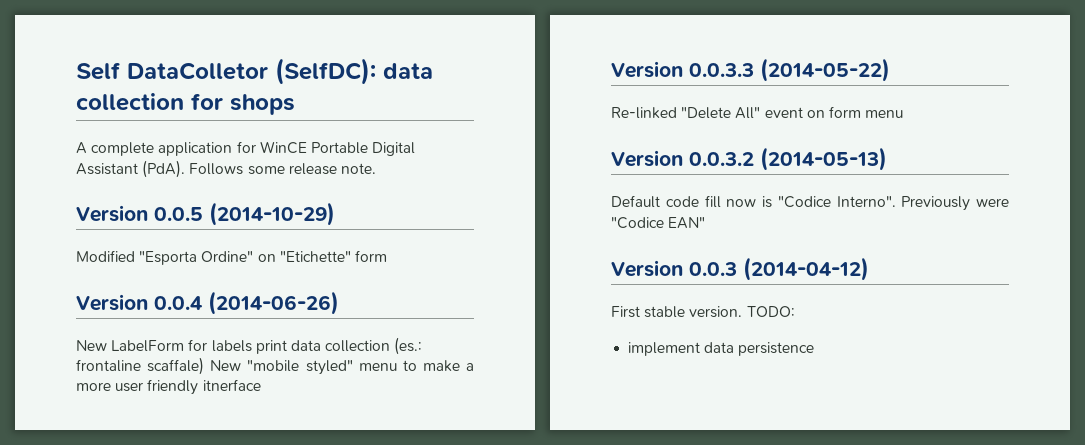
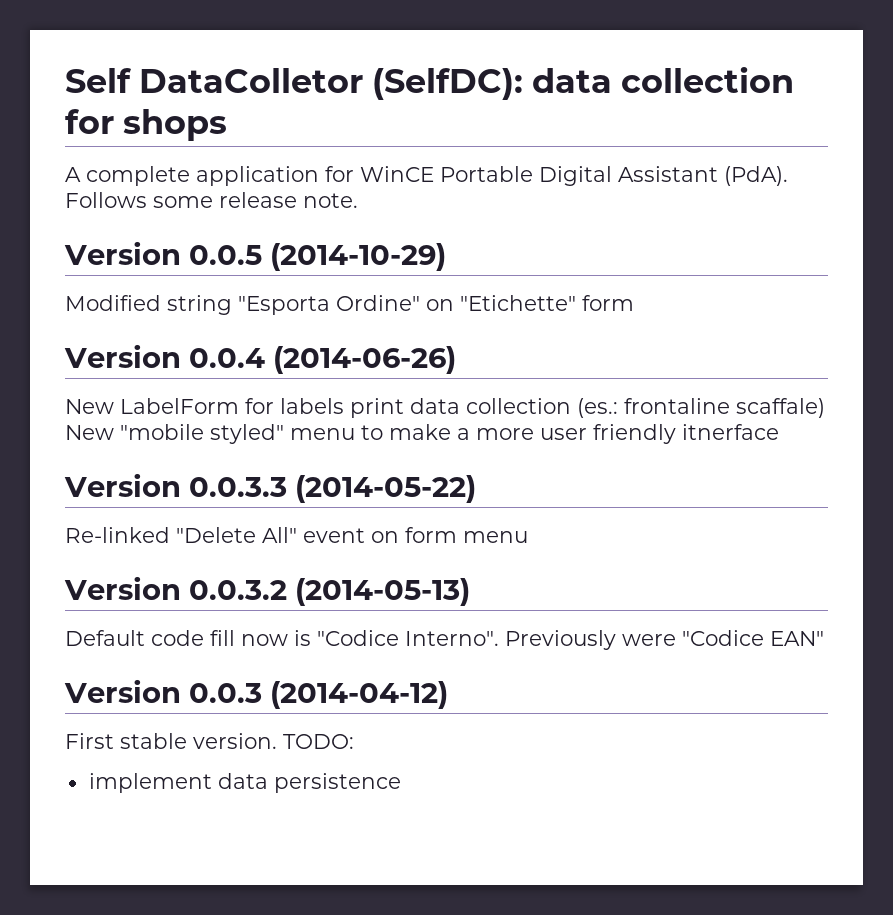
- Modified "Esporta Ordine" on "Etichette" form
+ Modified string "Esporta Ordine" on "Etichette" form

